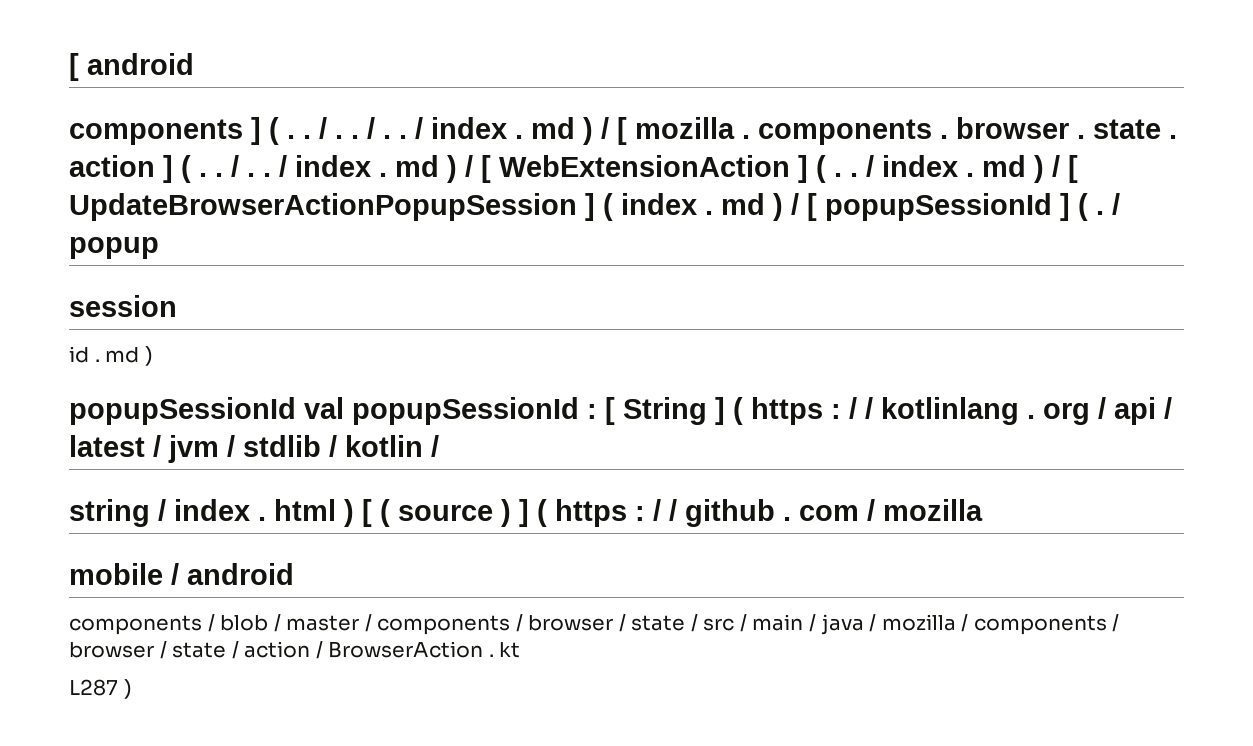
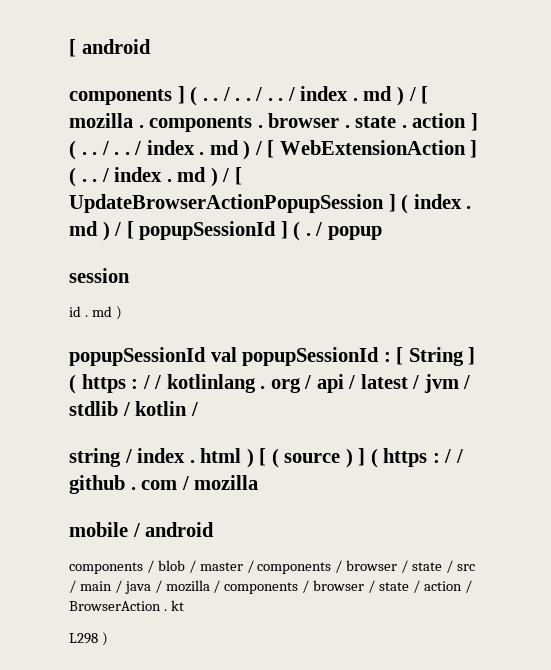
- L287 )
+ L298 )

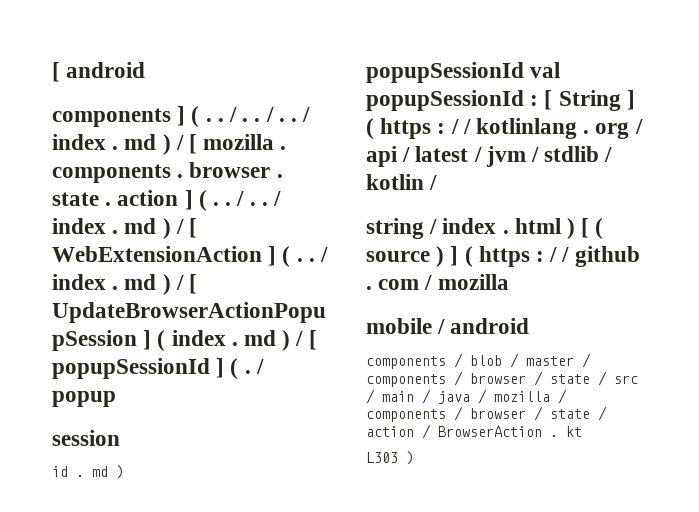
- L298 )
+ L303 )

